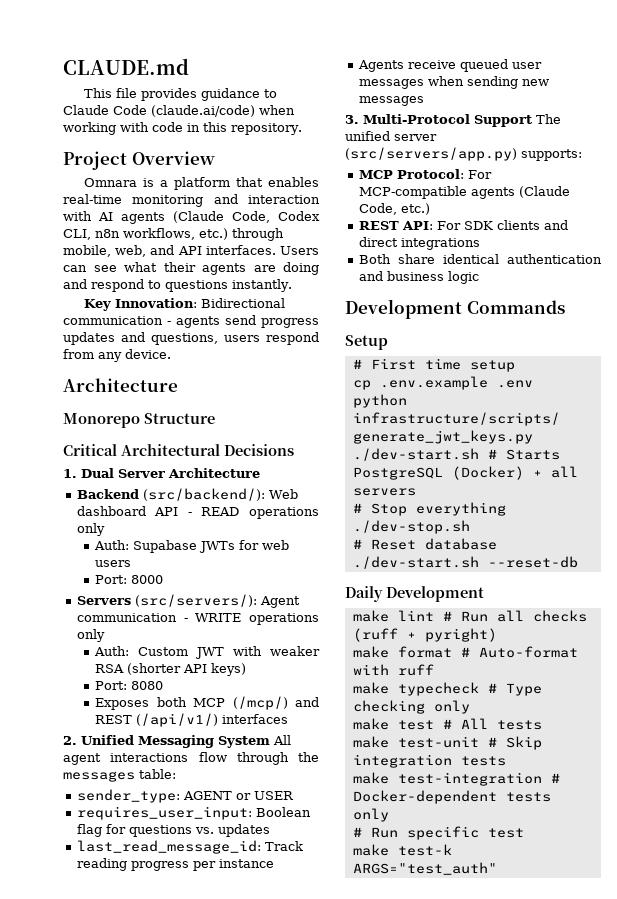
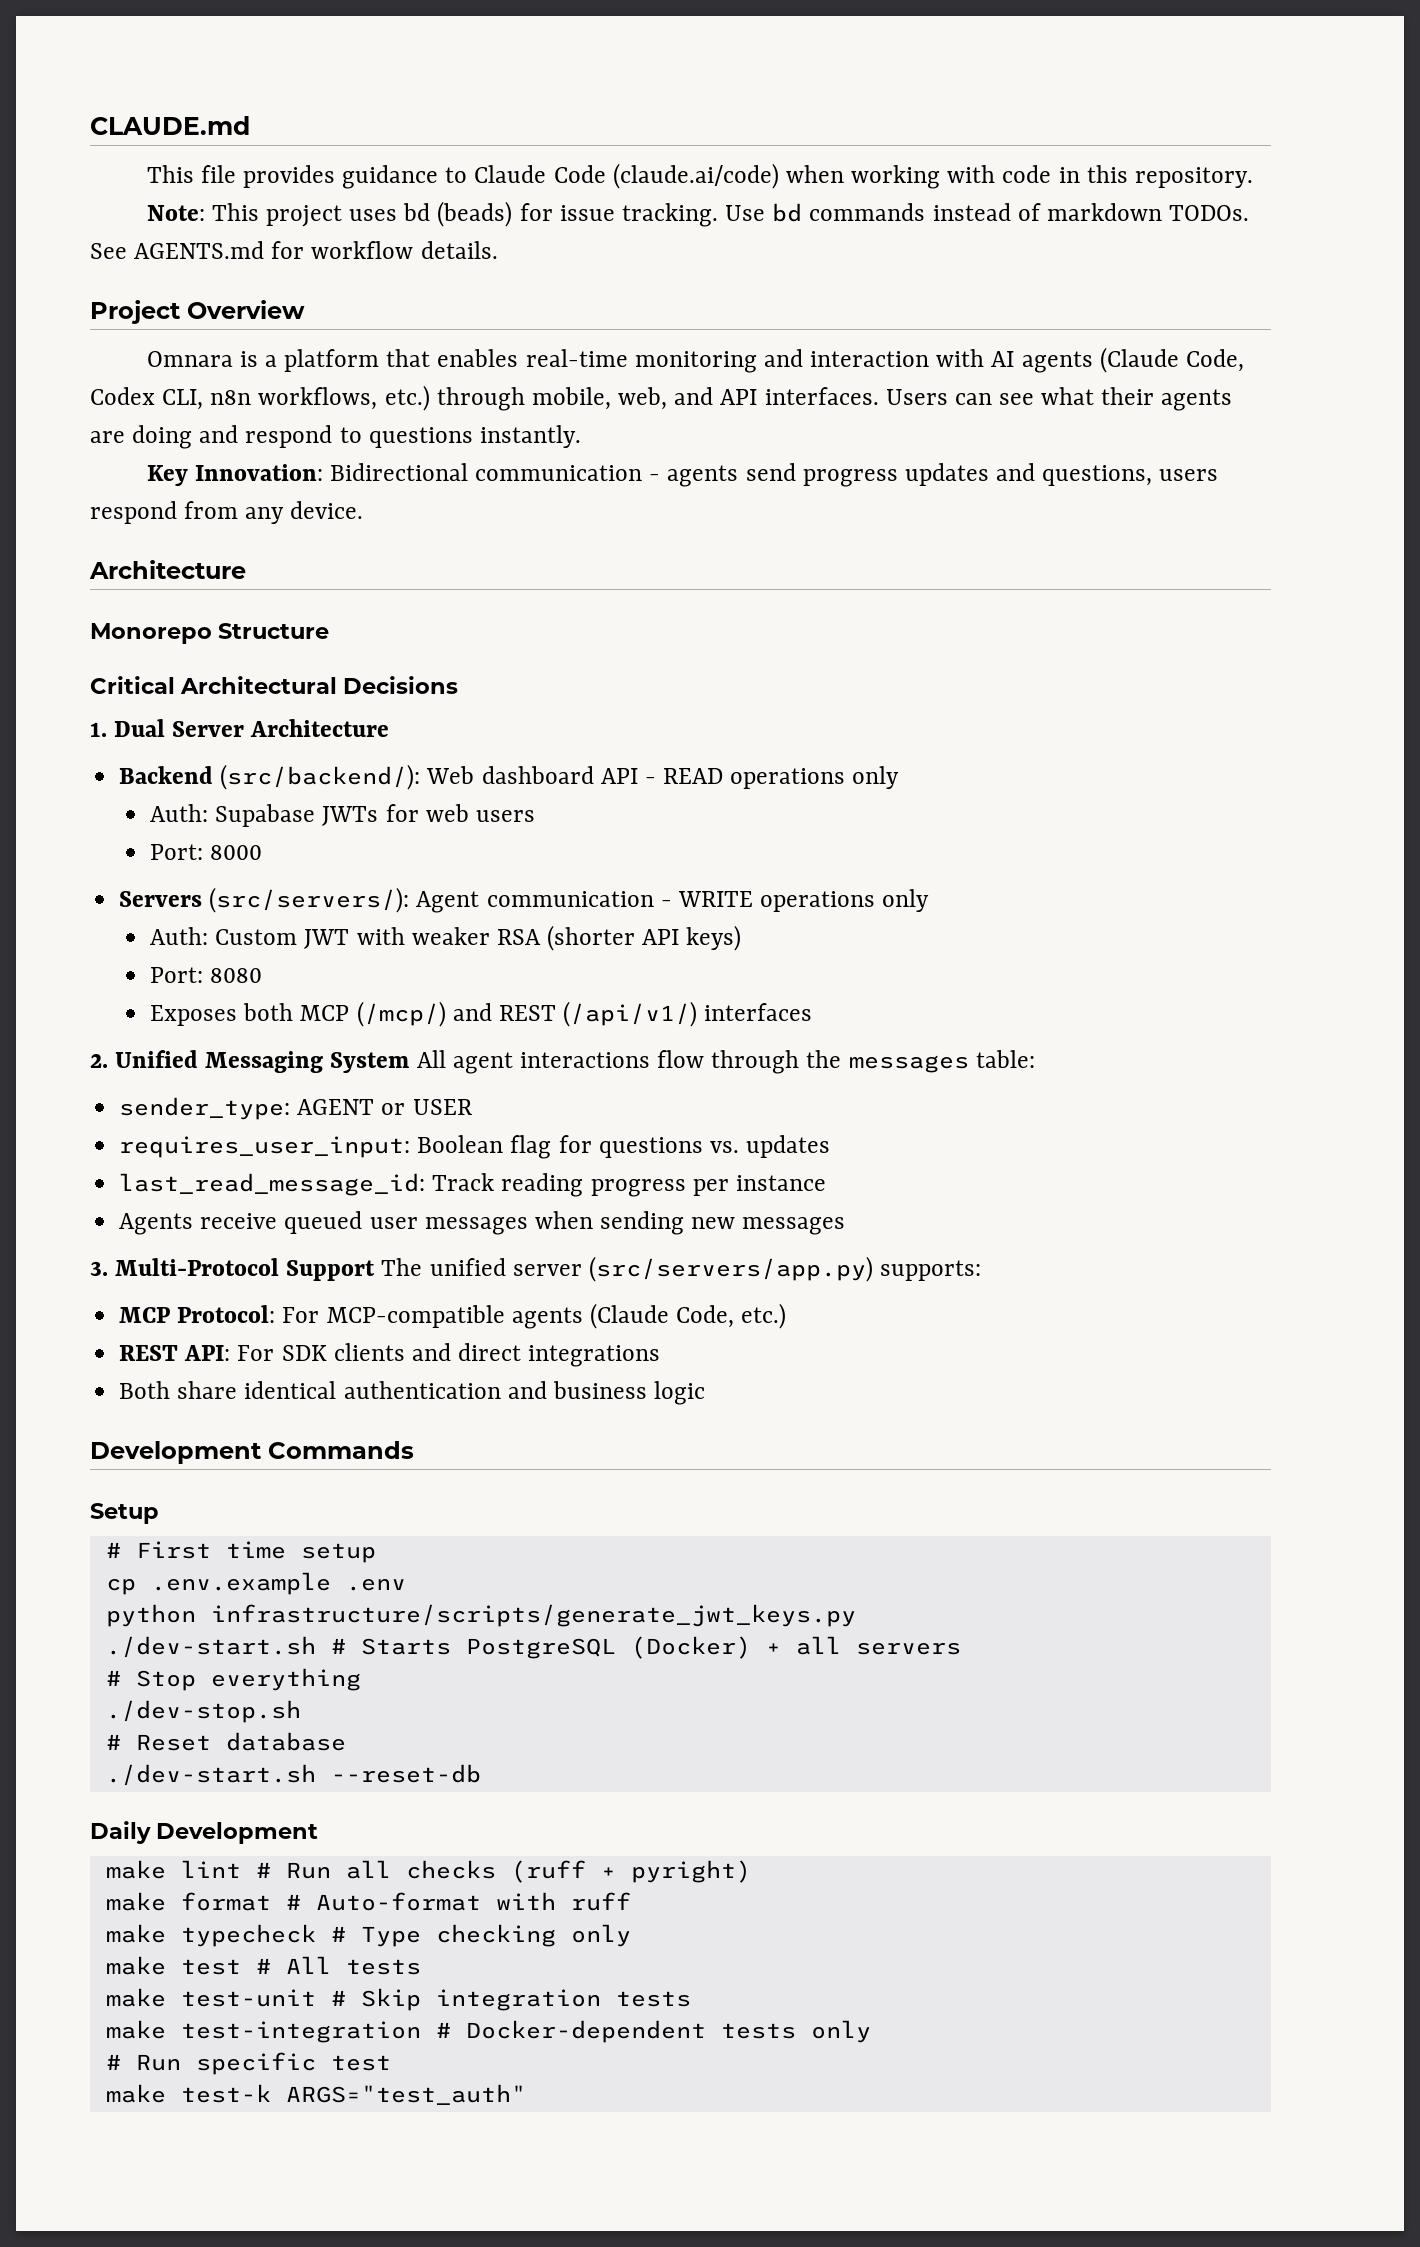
+ Note: This project uses bd (beads) for issue tracking. Use bd commands instead of markdown TODOs. See AGENTS.md for workflow details.

